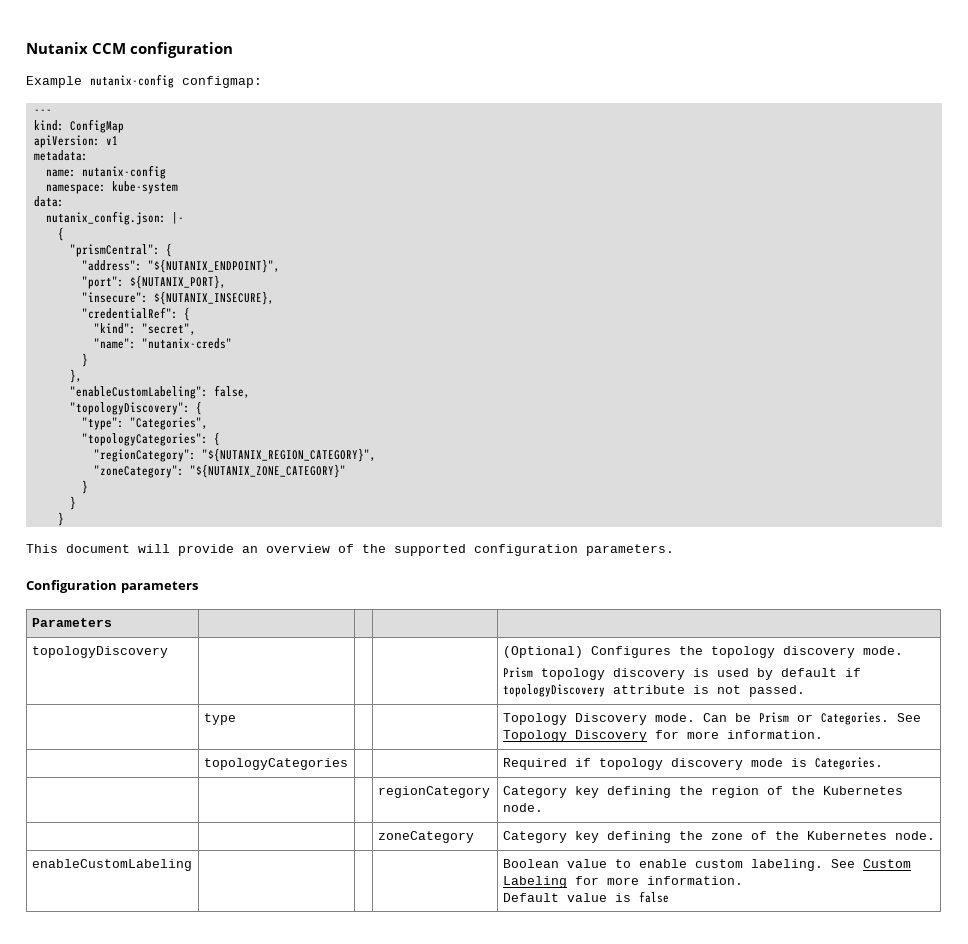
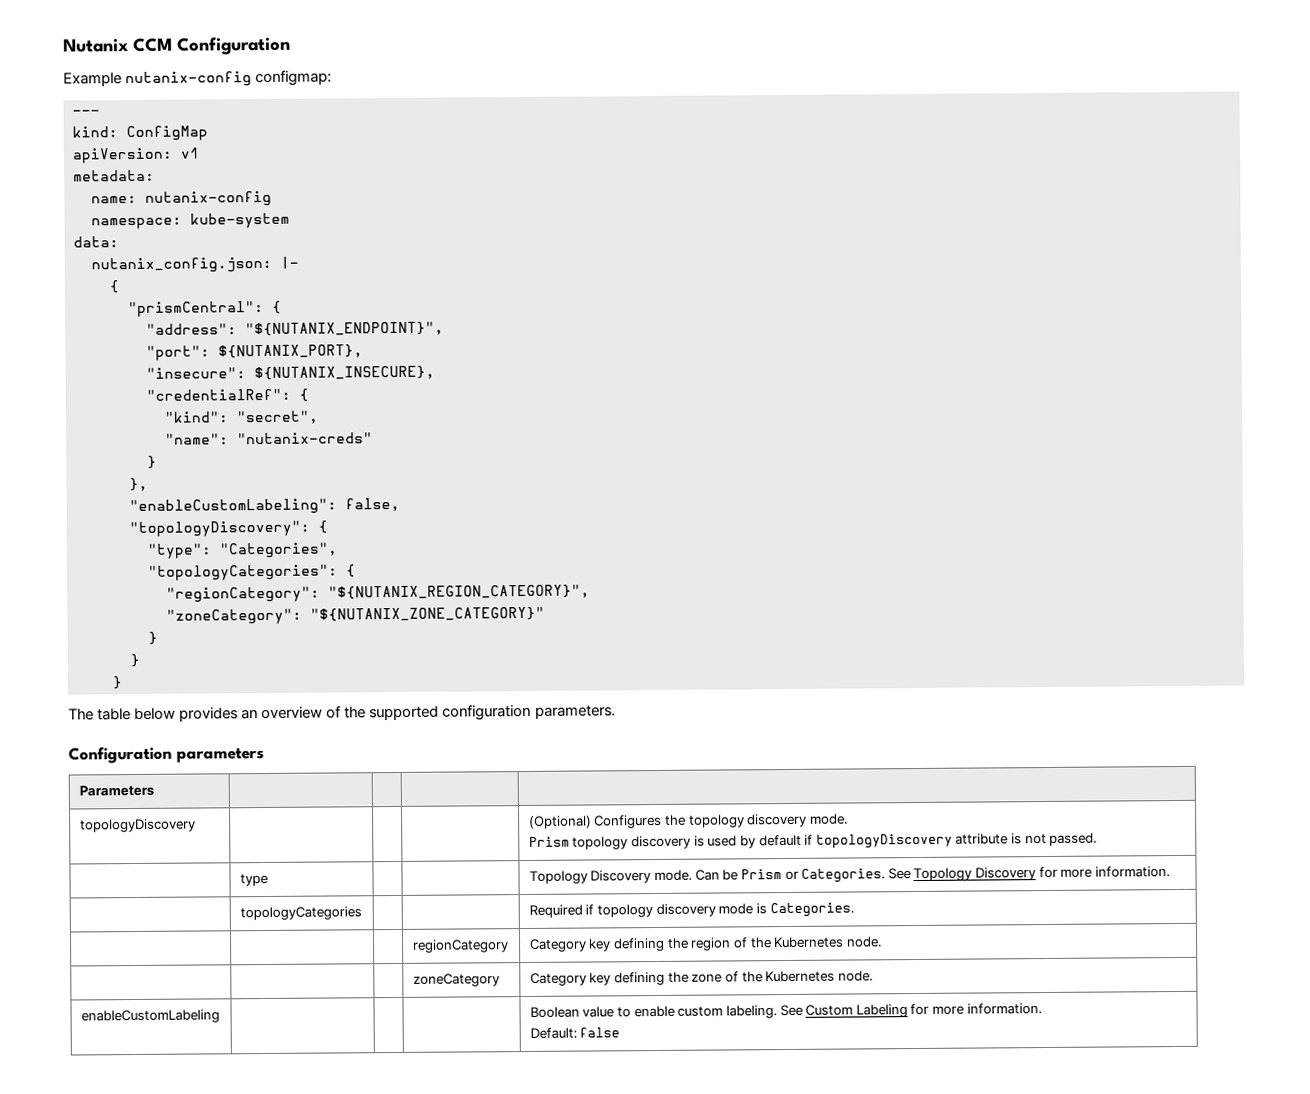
- Nutanix CCM configuration
+ Nutanix CCM Configuration
- This document will provide an overview of the supported configuration parameters.
+ The table below provides an overview of the supported configuration parameters.
  enableCustomLabeling | | | | Boolean value to enable custom labeling. See Custom Labeling for more information.
- Default value is false
+ Default: false

